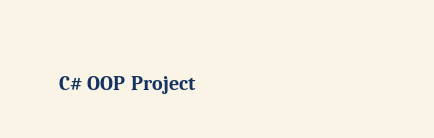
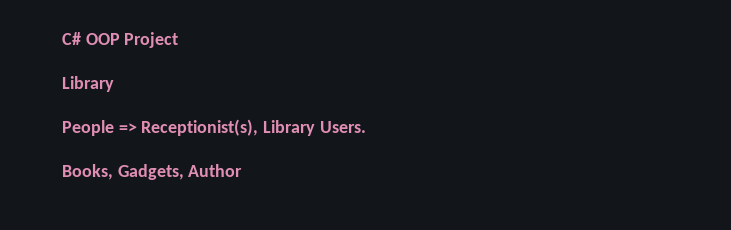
  C# OOP Project
+ Library
+ People => Receptionist(s), Library Users.
+ Books, Gadgets, Author

